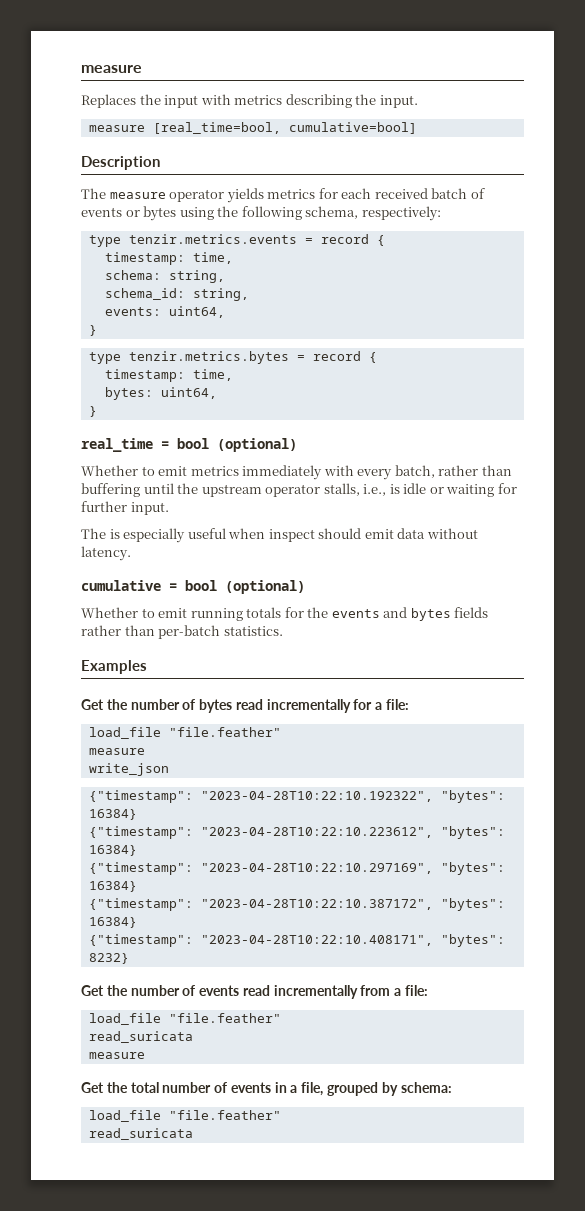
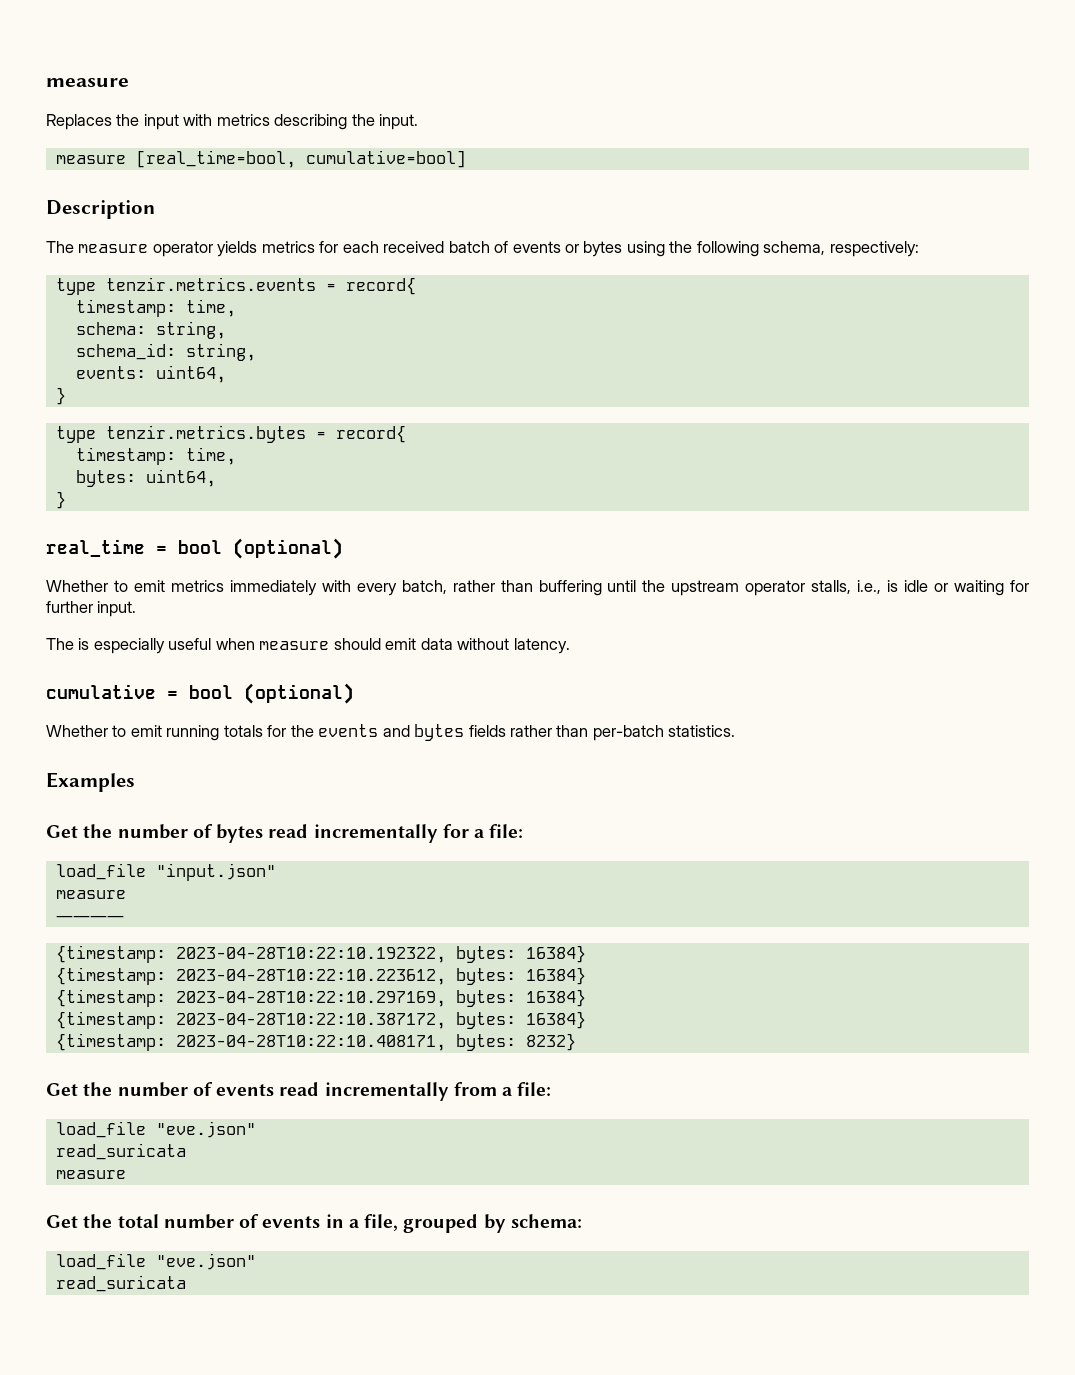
- type tenzir.metrics.events = record {
+ type tenzir.metrics.events = record{
- type tenzir.metrics.bytes = record {
+ type tenzir.metrics.bytes = record{
- The is especially useful when inspect should emit data without latency.
+ The is especially useful when measure should emit data without latency.
  Get the number of bytes read incrementally for a file:
- load_file "file.feather"
+ load_file "input.json"
  measure
- write_json
- {"timestamp": "2023-04-28T10:22:10.192322", "bytes": 16384}
- {"timestamp": "2023-04-28T10:22:10.223612", "bytes": 16384}
- {"timestamp": "2023-04-28T10:22:10.297169", "bytes": 16384}
- {"timestamp": "2023-04-28T10:22:10.387172", "bytes": 16384}
- {"timestamp": "2023-04-28T10:22:10.408171", "bytes": 8232}
+ ――――
+ {timestamp: 2023-04-28T10:22:10.192322, bytes: 16384}
+ {timestamp: 2023-04-28T10:22:10.223612, bytes: 16384}
+ {timestamp: 2023-04-28T10:22:10.297169, bytes: 16384}
+ {timestamp: 2023-04-28T10:22:10.387172, bytes: 16384}
+ {timestamp: 2023-04-28T10:22:10.408171, bytes: 8232}
  Get the number of events read incrementally from a file:
- load_file "file.feather"
+ load_file "eve.json"
  Get the total number of events in a file, grouped by schema:
- load_file "file.feather"
+ load_file "eve.json"

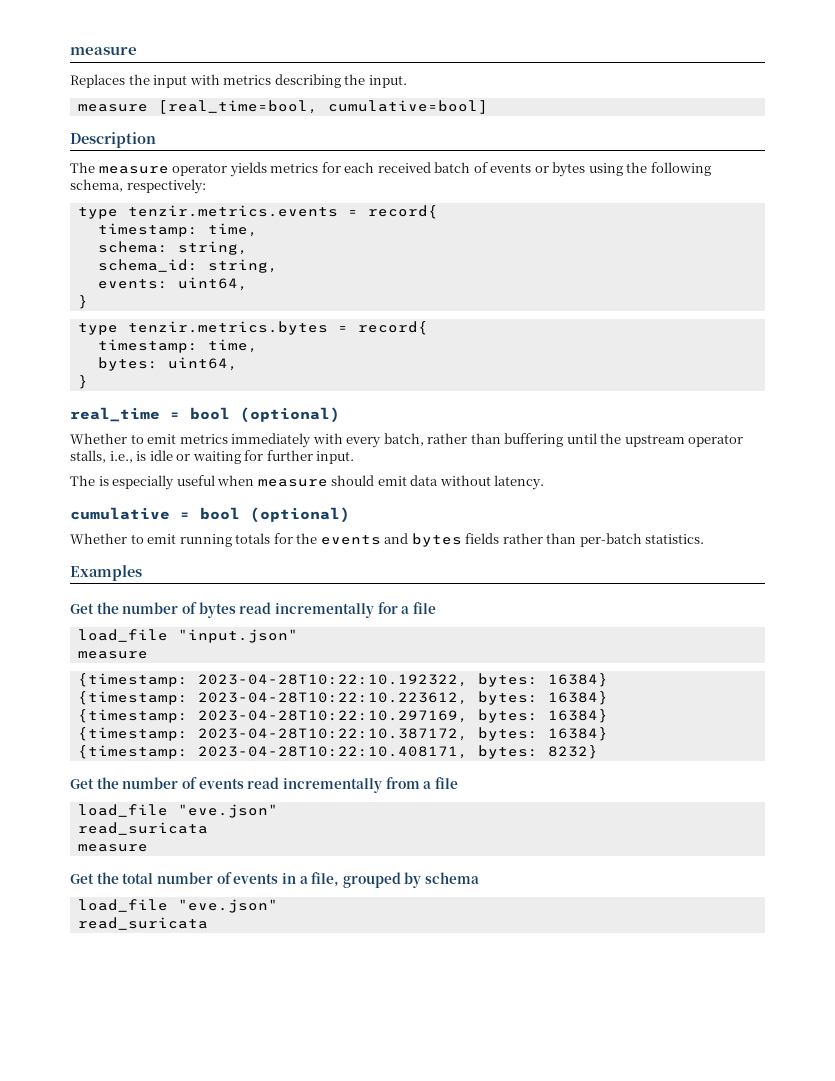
- Get the number of bytes read incrementally for a file:
+ Get the number of bytes read incrementally for a file
- ――――
- Get the number of events read incrementally from a file:
+ Get the number of events read incrementally from a file
- Get the total number of events in a file, grouped by schema:
+ Get the total number of events in a file, grouped by schema

